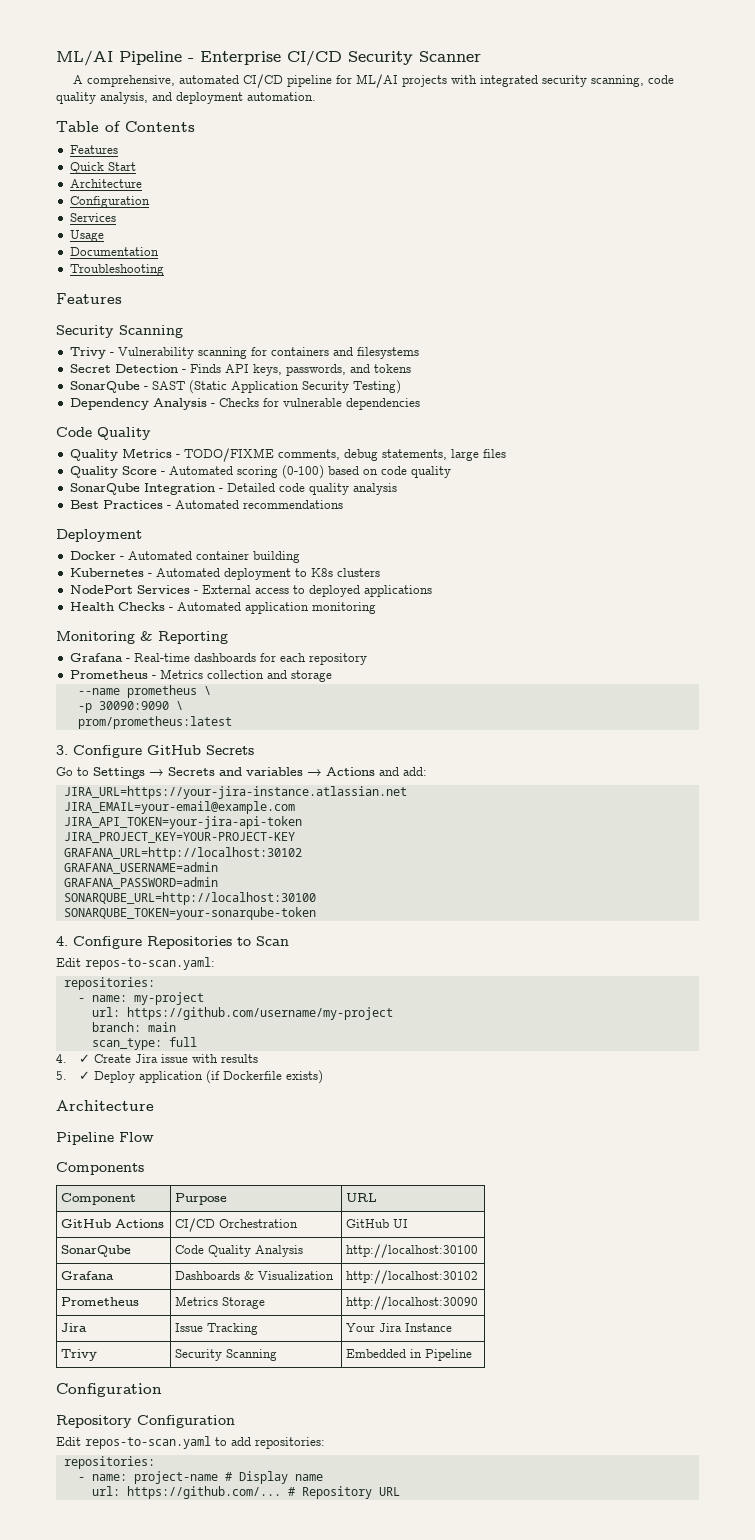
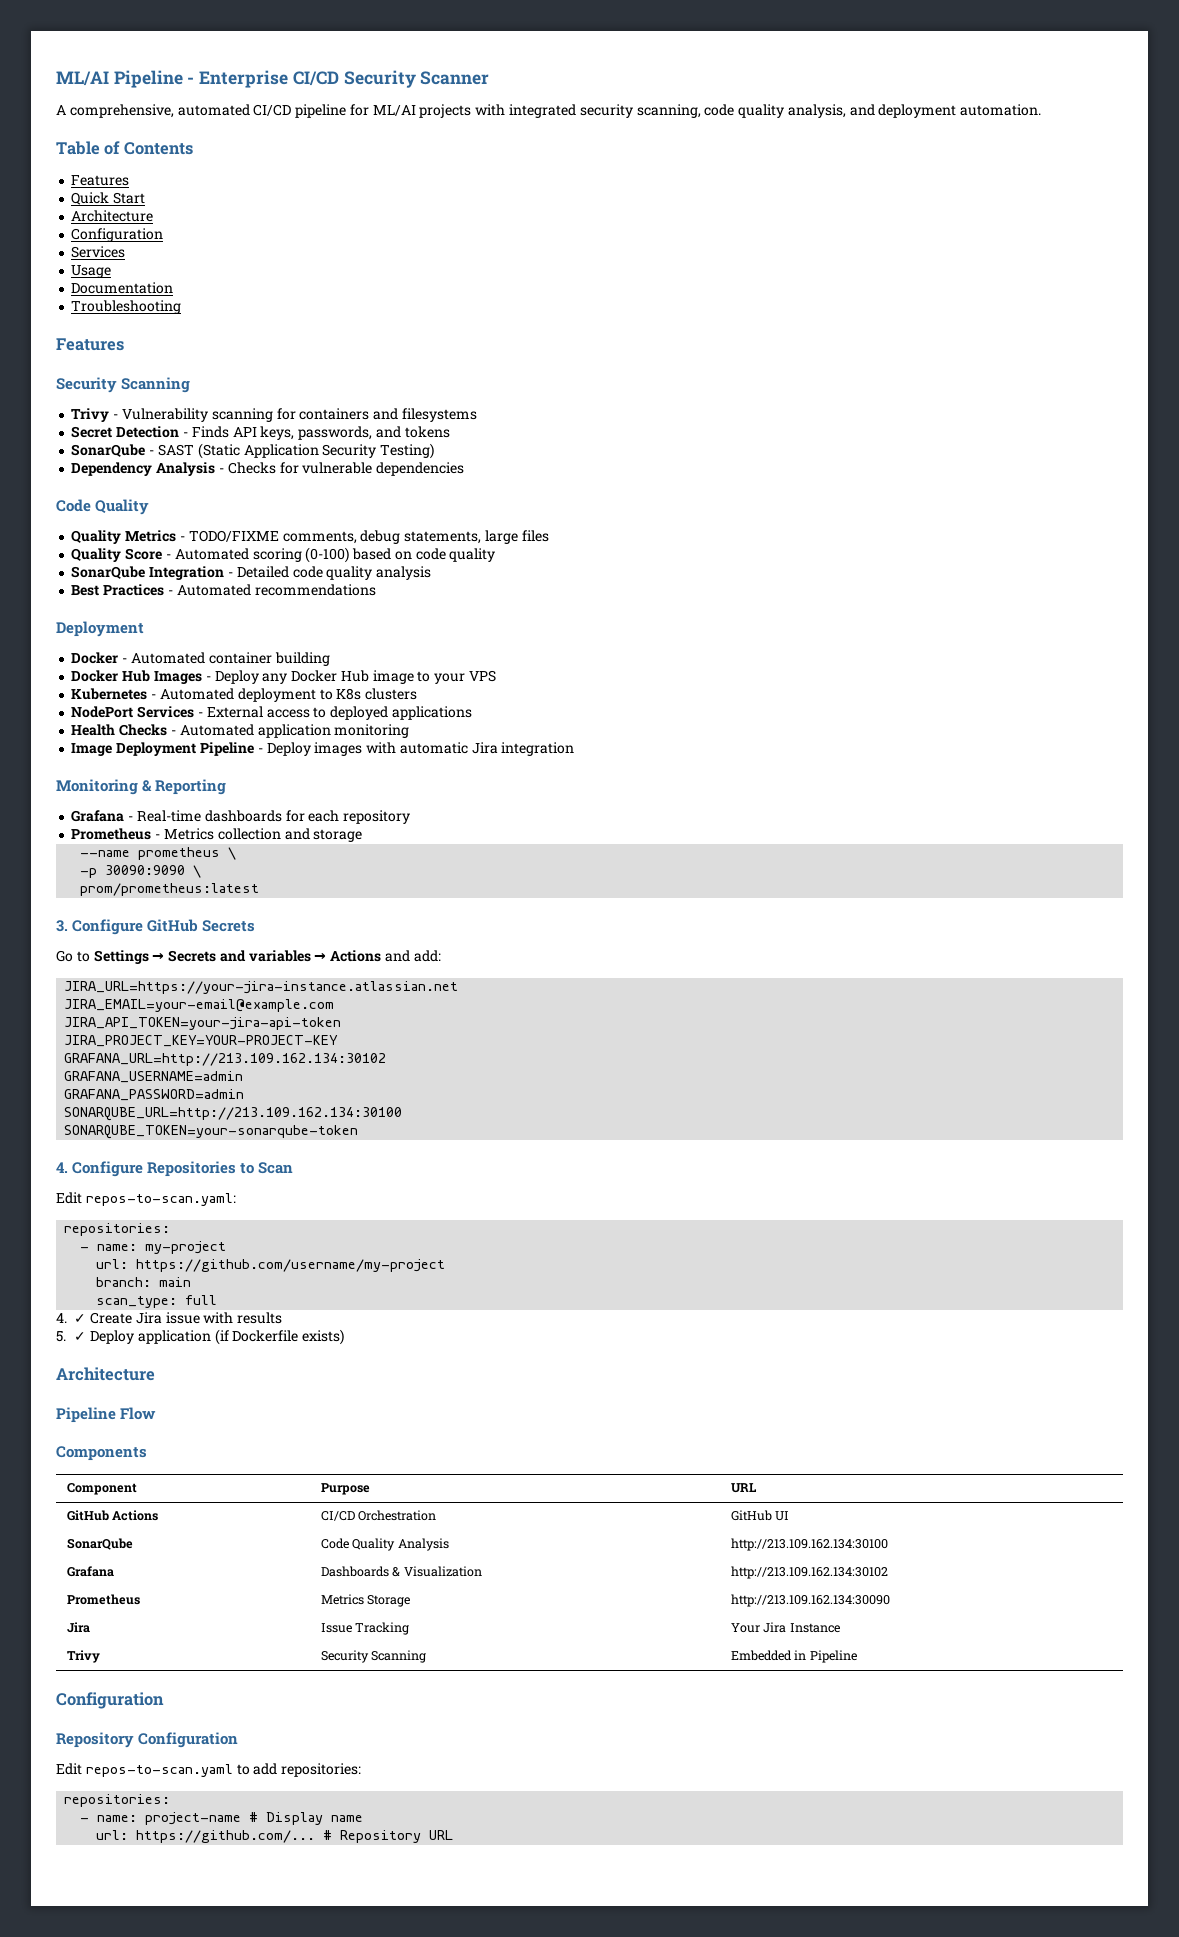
+ Docker Hub Images - Deploy any Docker Hub image to your VPS
+ Image Deployment Pipeline - Deploy images with automatic Jira integration
- GRAFANA_URL=http://localhost:30102
+ GRAFANA_URL=http://213.109.162.134:30102
- SONARQUBE_URL=http://localhost:30100
+ SONARQUBE_URL=http://213.109.162.134:30100
- SonarQube | Code Quality Analysis | http://localhost:30100
+ SonarQube | Code Quality Analysis | http://213.109.162.134:30100
- Grafana | Dashboards & Visualization | http://localhost:30102
+ Grafana | Dashboards & Visualization | http://213.109.162.134:30102
- Prometheus | Metrics Storage | http://localhost:30090
+ Prometheus | Metrics Storage | http://213.109.162.134:30090

